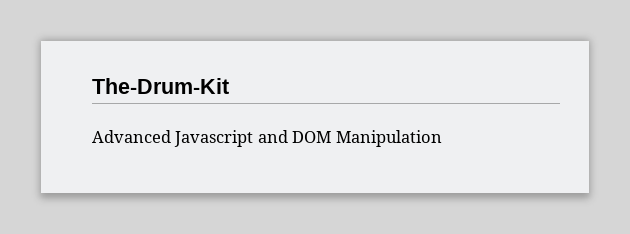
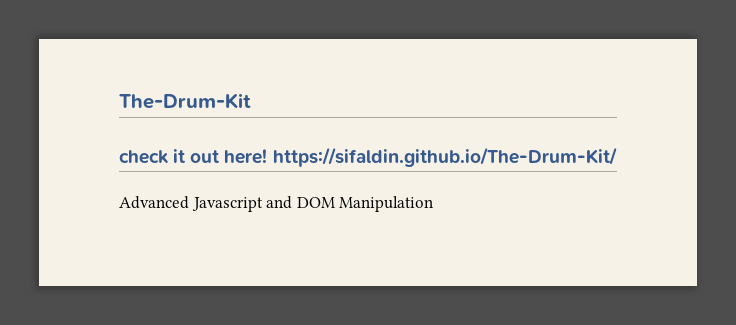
+ check it out here! https://sifaldin.github.io/The-Drum-Kit/

